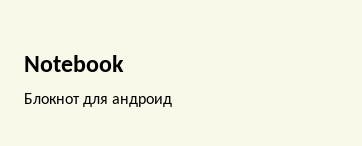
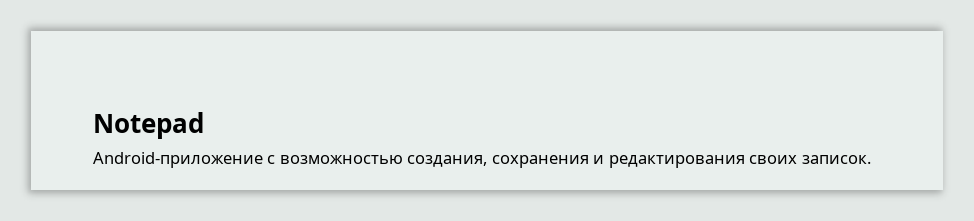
- Notebook
- Блокнот для андроид
+ Notepad
+ Android-приложение с возможностью создания, сохранения и редактирования своих записок.

